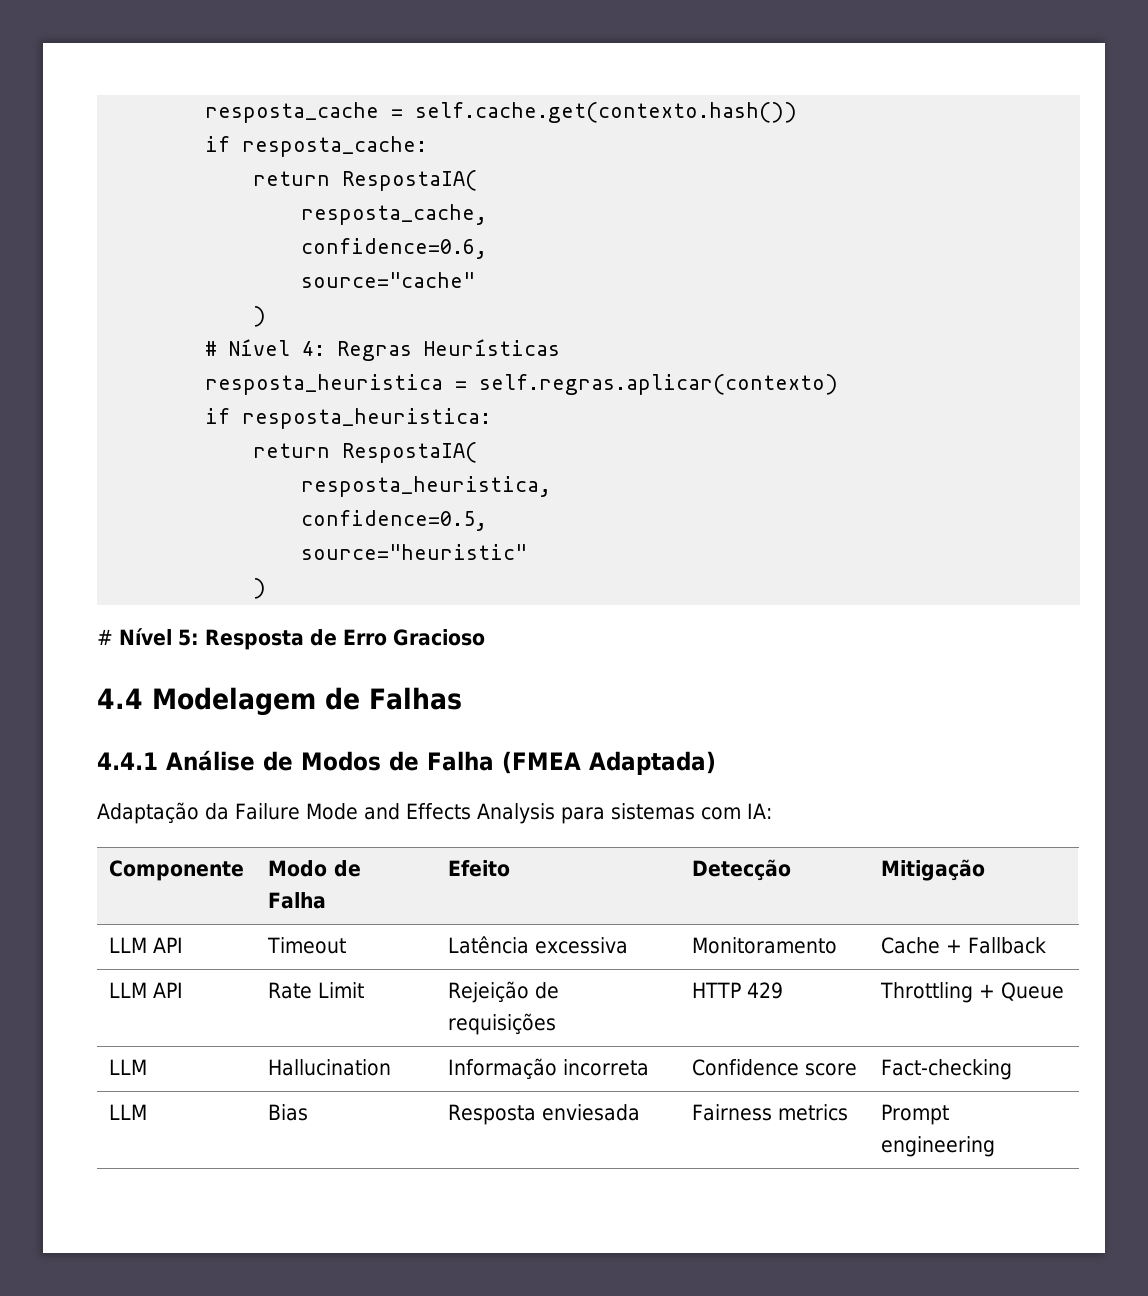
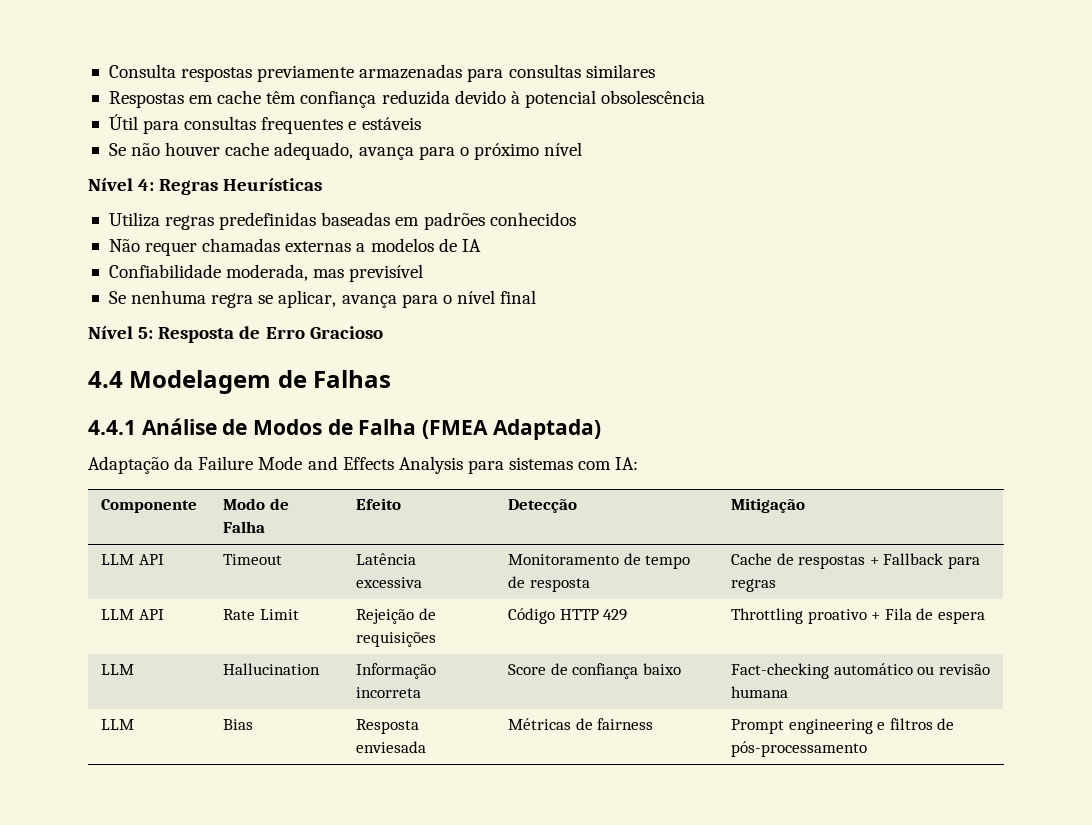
- resposta_cache = self.cache.get(contexto.hash())
- if resposta_cache:
- return RespostaIA(
- resposta_cache,
- confidence=0.6,
- source="cache"
- )
- # Nível 4: Regras Heurísticas
- resposta_heuristica = self.regras.aplicar(contexto)
- if resposta_heuristica:
- return RespostaIA(
- resposta_heuristica,
- confidence=0.5,
- source="heuristic"
- )
- # Nível 5: Resposta de Erro Gracioso
+ Consulta respostas previamente armazenadas para consultas similares
+ Respostas em cache têm confiança reduzida devido à potencial obsolescência
+ Útil para consultas frequentes e estáveis
+ Se não houver cache adequado, avança para o próximo nível
+ Nível 4: Regras Heurísticas
+ Utiliza regras predefinidas baseadas em padrões conhecidos
+ Não requer chamadas externas a modelos de IA
+ Confiabilidade moderada, mas previsível
+ Se nenhuma regra se aplicar, avança para o nível final
+ Nível 5: Resposta de Erro Gracioso
- LLM API | Timeout | Latência excessiva | Monitoramento | Cache + Fallback
+ LLM API | Timeout | Latência excessiva | Monitoramento de tempo de resposta | Cache de respostas + Fallback para regras
- LLM API | Rate Limit | Rejeição de requisições | HTTP 429 | Throttling + Queue
+ LLM API | Rate Limit | Rejeição de requisições | Código HTTP 429 | Throttling proativo + Fila de espera
- LLM | Hallucination | Informação incorreta | Confidence score | Fact-checking
+ LLM | Hallucination | Informação incorreta | Score de confiança baixo | Fact-checking automático ou revisão humana
- LLM | Bias | Resposta enviesada | Fairness metrics | Prompt engineering
+ LLM | Bias | Resposta enviesada | Métricas de fairness | Prompt engineering e filtros de pós-processamento

